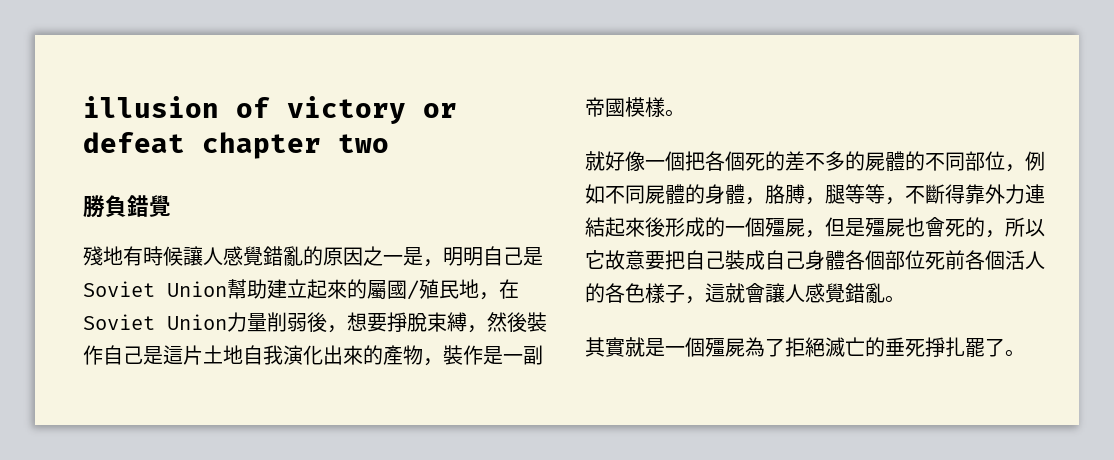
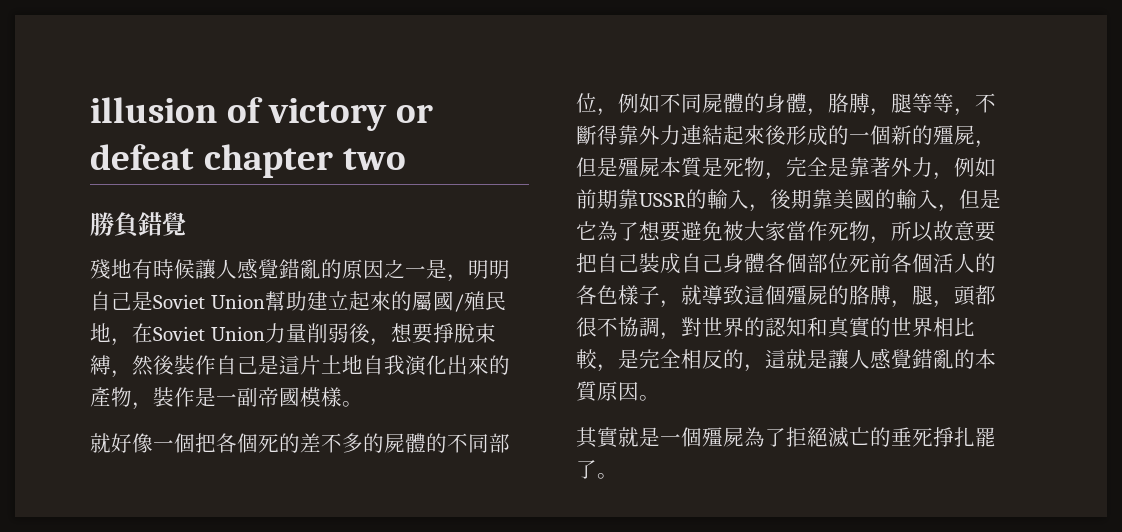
- 就好像一個把各個死的差不多的屍體的不同部位，例如不同屍體的身體，胳膊，腿等等，不斷得靠外力連結起來後形成的一個殭屍，但是殭屍也會死的，所以它故意要把自己裝成自己身體各個部位死前各個活人的各色樣子，這就會讓人感覺錯亂。
+ 就好像一個把各個死的差不多的屍體的不同部位，例如不同屍體的身體，胳膊，腿等等，不斷得靠外力連結起來後形成的一個新的殭屍，但是殭屍本質是死物，完全是靠著外力，例如前期靠USSR的輸入，後期靠美國的輸入，但是它為了想要避免被大家當作死物，所以故意要把自己裝成自己身體各個部位死前各個活人的各色樣子，就導致這個殭屍的胳膊，腿，頭都很不協調，對世界的認知和真實的世界相比較，是完全相反的，這就是讓人感覺錯亂的本質原因。

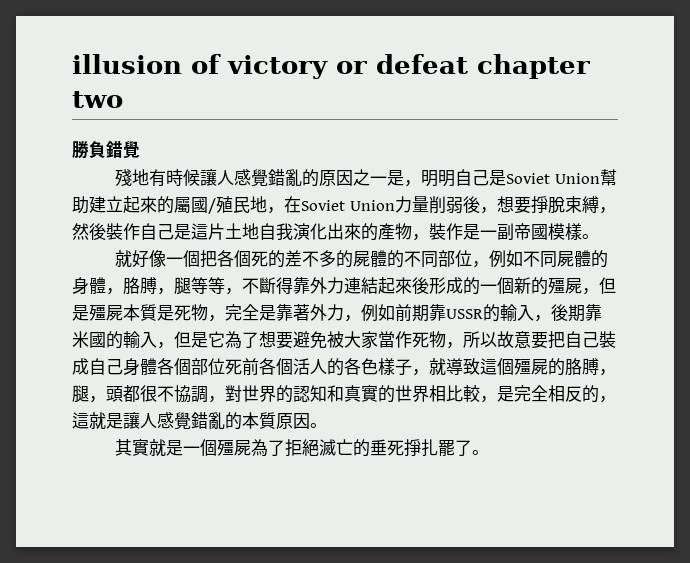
- 就好像一個把各個死的差不多的屍體的不同部位，例如不同屍體的身體，胳膊，腿等等，不斷得靠外力連結起來後形成的一個新的殭屍，但是殭屍本質是死物，完全是靠著外力，例如前期靠USSR的輸入，後期靠美國的輸入，但是它為了想要避免被大家當作死物，所以故意要把自己裝成自己身體各個部位死前各個活人的各色樣子，就導致這個殭屍的胳膊，腿，頭都很不協調，對世界的認知和真實的世界相比較，是完全相反的，這就是讓人感覺錯亂的本質原因。
+ 就好像一個把各個死的差不多的屍體的不同部位，例如不同屍體的身體，胳膊，腿等等，不斷得靠外力連結起來後形成的一個新的殭屍，但是殭屍本質是死物，完全是靠著外力，例如前期靠USSR的輸入，後期靠米國的輸入，但是它為了想要避免被大家當作死物，所以故意要把自己裝成自己身體各個部位死前各個活人的各色樣子，就導致這個殭屍的胳膊，腿，頭都很不協調，對世界的認知和真實的世界相比較，是完全相反的，這就是讓人感覺錯亂的本質原因。

